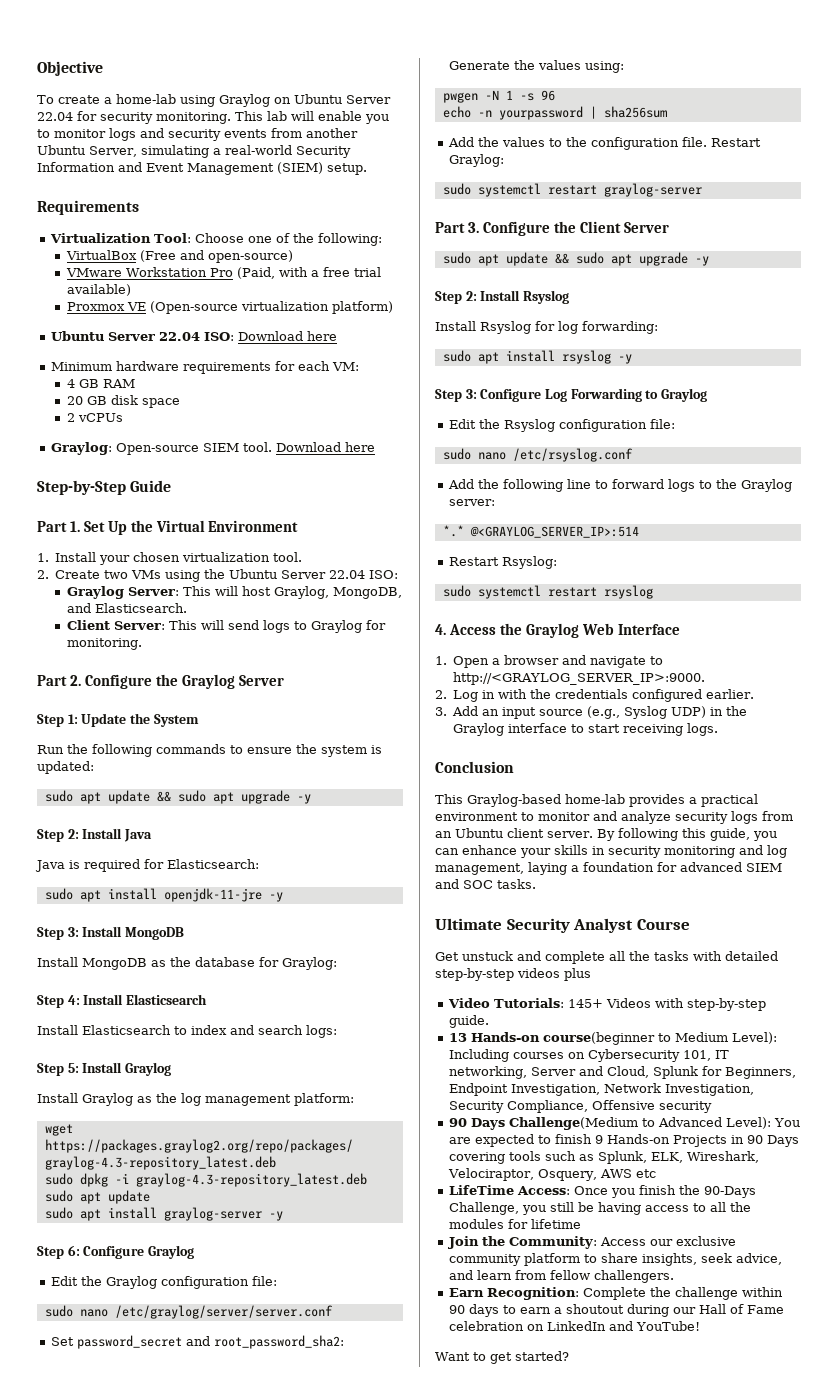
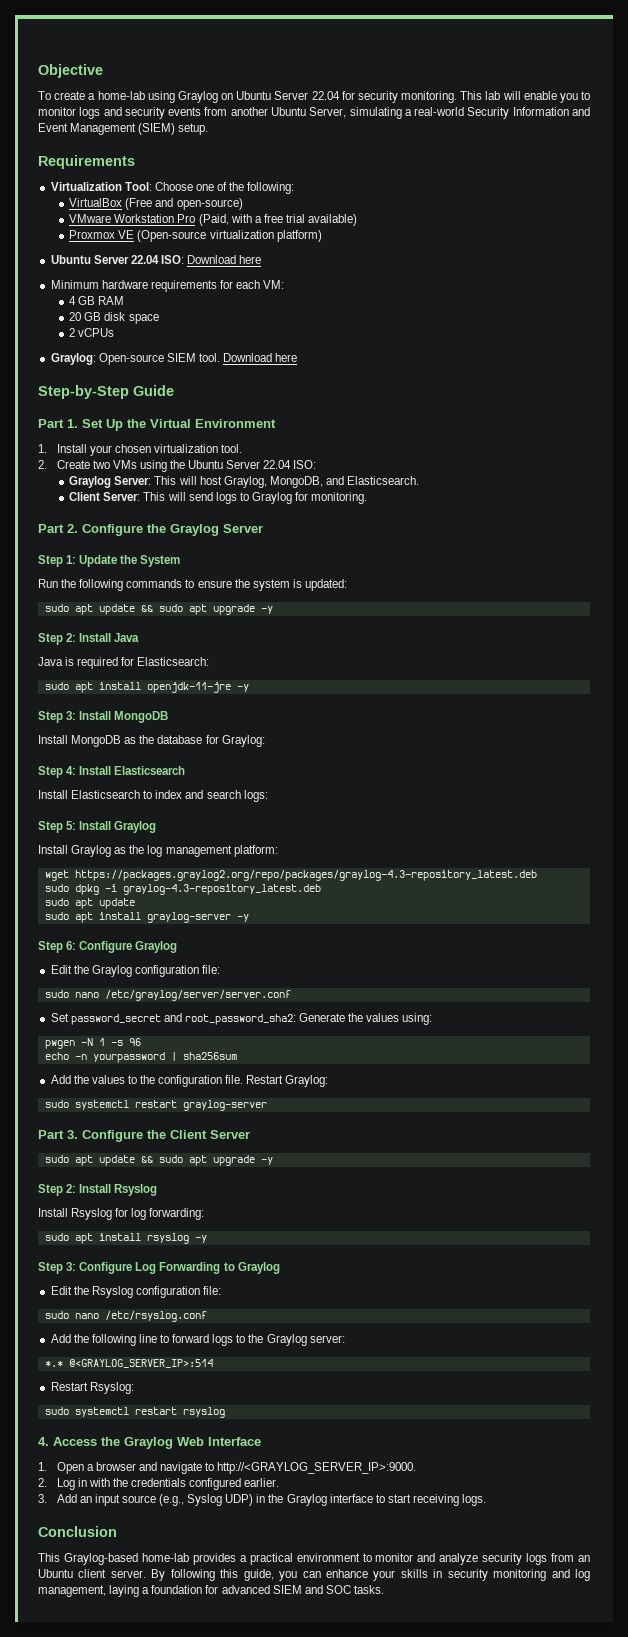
- Ultimate Security Analyst Course
- Get unstuck and complete all the tasks with detailed step-by-step videos plus
- Video Tutorials: 145+ Videos with step-by-step guide.
- 13 Hands-on course(beginner to Medium Level): Including courses on Cybersecurity 101, IT networking, Server and Cloud, Splunk for Beginners, Endpoint Investigation, Network Investigation, Security Compliance, Offensive security
- 90 Days Challenge(Medium to Advanced Level): You are expected to finish 9 Hands-on Projects in 90 Days covering tools such as Splunk, ELK, Wireshark, Velociraptor, Osquery, AWS etc
- LifeTime Access: Once you finish the 90-Days Challenge, you still be having access to all the modules for lifetime
- Join the Community: Access our exclusive community platform to share insights, seek advice, and learn from fellow challengers.
- Earn Recognition: Complete the challenge within 90 days to earn a shoutout during our Hall of Fame celebration on LinkedIn and YouTube!
- Want to get started?

